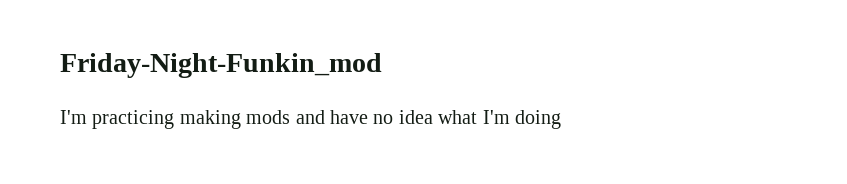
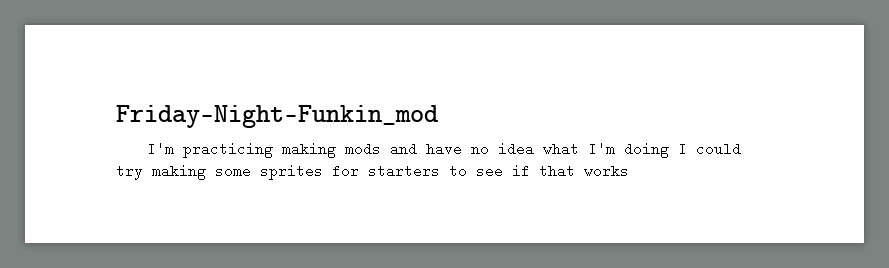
- I'm practicing making mods and have no idea what I'm doing
+ I'm practicing making mods and have no idea what I'm doing I could try making some sprites for starters to see if that works

